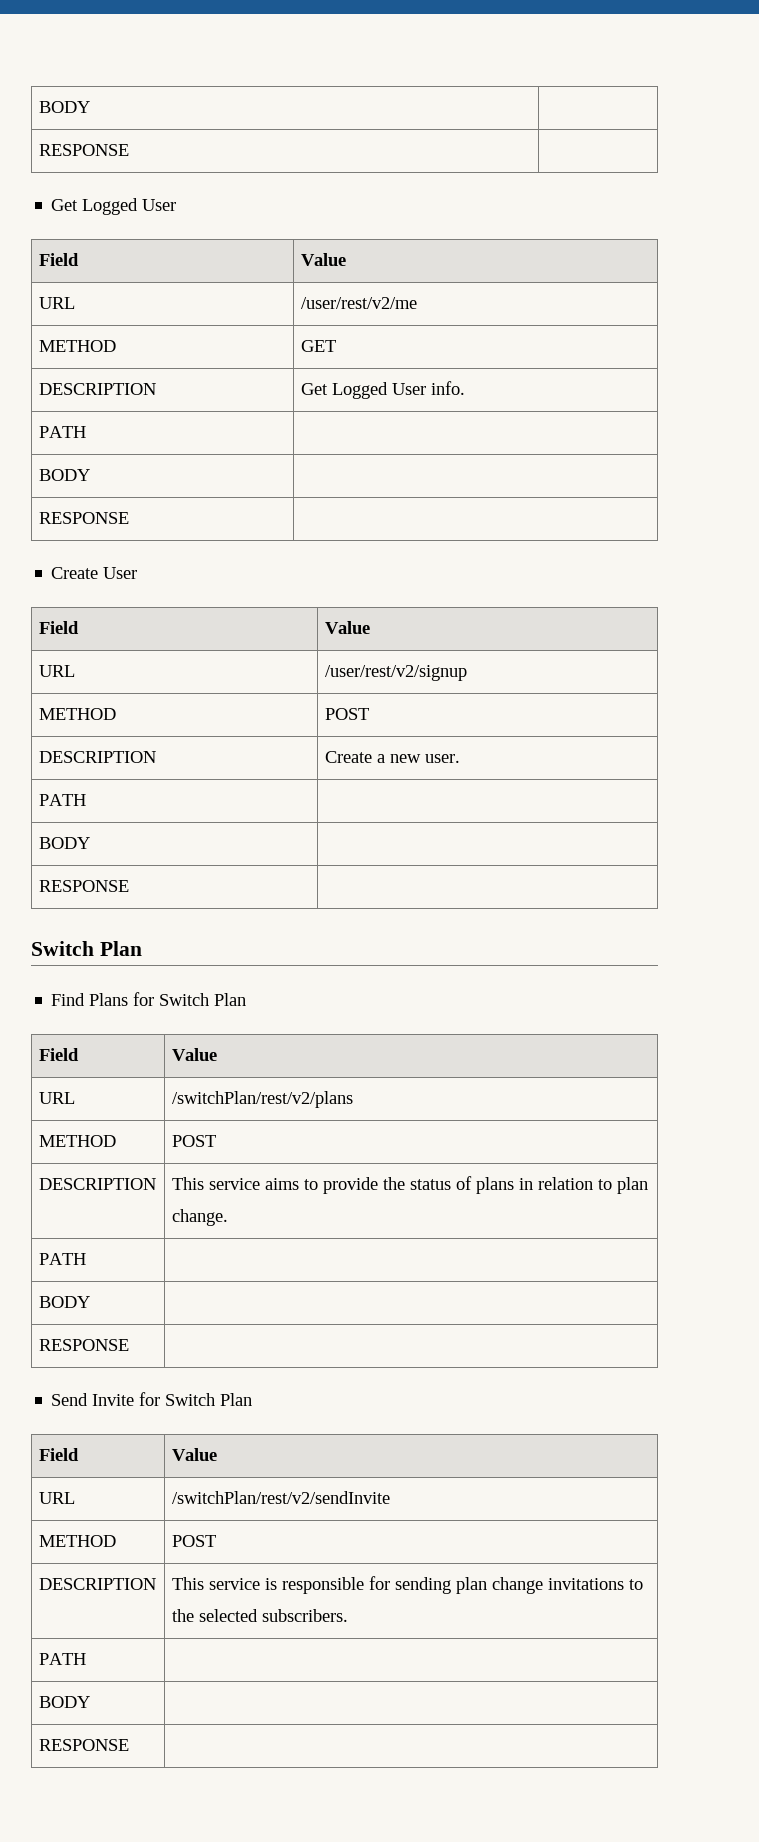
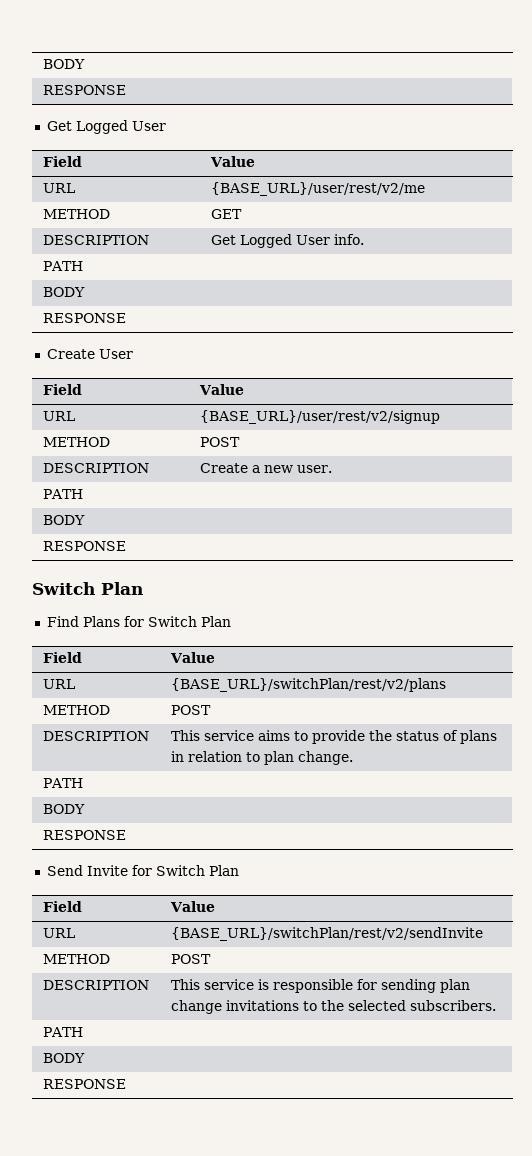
- URL | /user/rest/v2/me
+ URL | {BASE_URL}/user/rest/v2/me
- URL | /user/rest/v2/signup
+ URL | {BASE_URL}/user/rest/v2/signup
- URL | /switchPlan/rest/v2/plans
+ URL | {BASE_URL}/switchPlan/rest/v2/plans
- URL | /switchPlan/rest/v2/sendInvite
+ URL | {BASE_URL}/switchPlan/rest/v2/sendInvite

